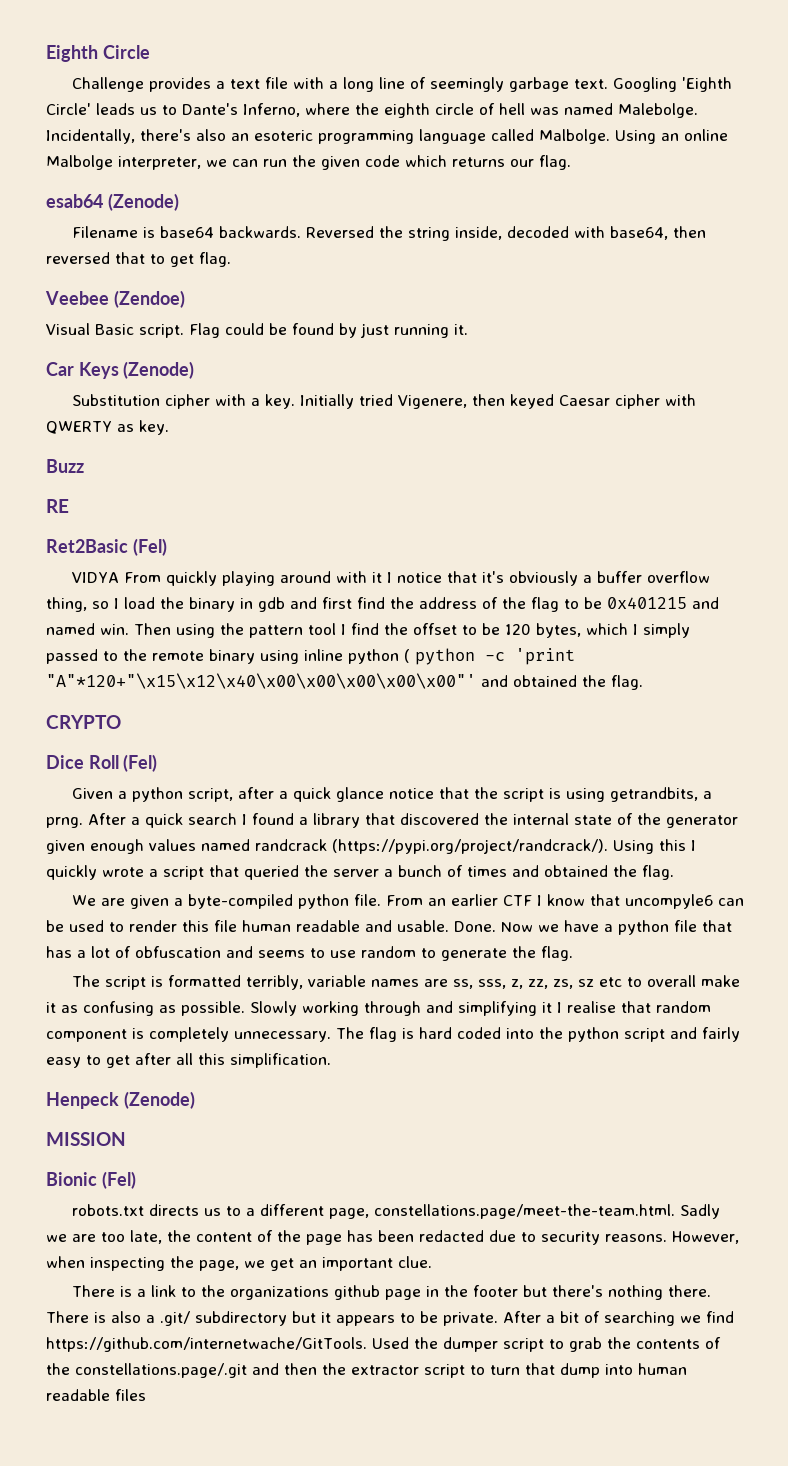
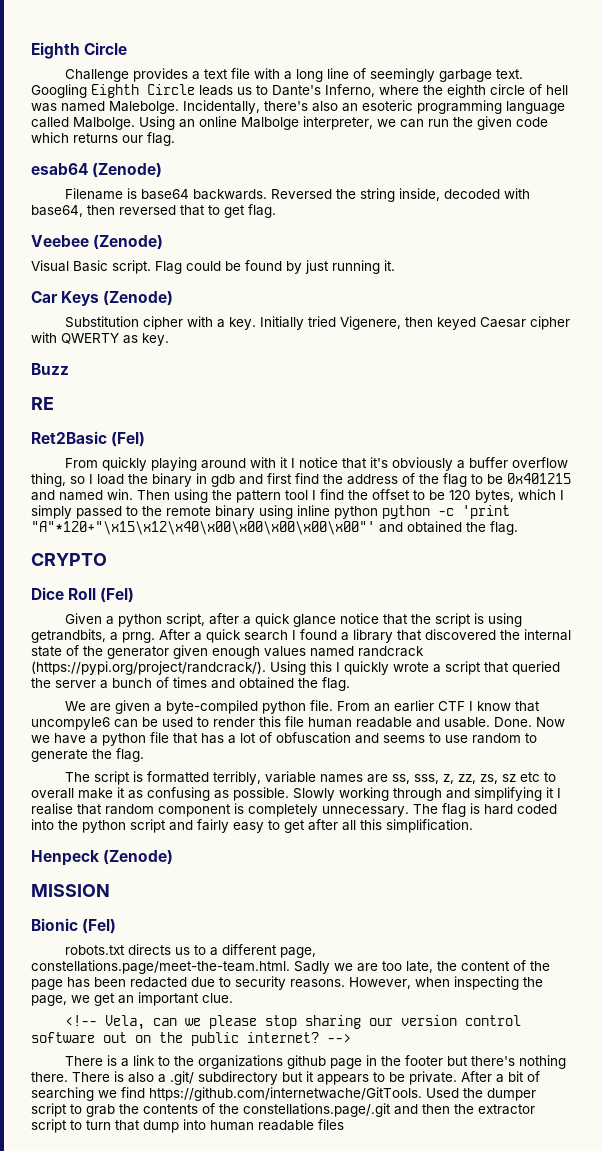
- Googling 'Eighth Circle' leads us to Dante's Inferno, where the eighth circle of hell was named Malebolge.
+ Googling Eighth Circle leads us to Dante's Inferno, where the eighth circle of hell was named Malebolge.
- Veebee (Zendoe)
+ Veebee (Zenode)
- VIDYA From quickly playing around with it I notice that it's obviously a buffer overflow thing, so I load the binary in gdb and first find the address of the flag to be 0x401215 and named win.
+ From quickly playing around with it I notice that it's obviously a buffer overflow thing, so I load the binary in gdb and first find the address of the flag to be 0x401215 and named win.
- Then using the pattern tool I find the offset to be 120 bytes, which I simply passed to the remote binary using inline python ( python -c 'print "A"*120+"\x15\x12\x40\x00\x00\x00\x00\x00"' and obtained the flag.
+ Then using the pattern tool I find the offset to be 120 bytes, which I simply passed to the remote binary using inline python python -c 'print "A"*120+"\x15\x12\x40\x00\x00\x00\x00\x00"' and obtained the flag.
+ <!-- Vela, can we please stop sharing our version control software out on the public internet? -->

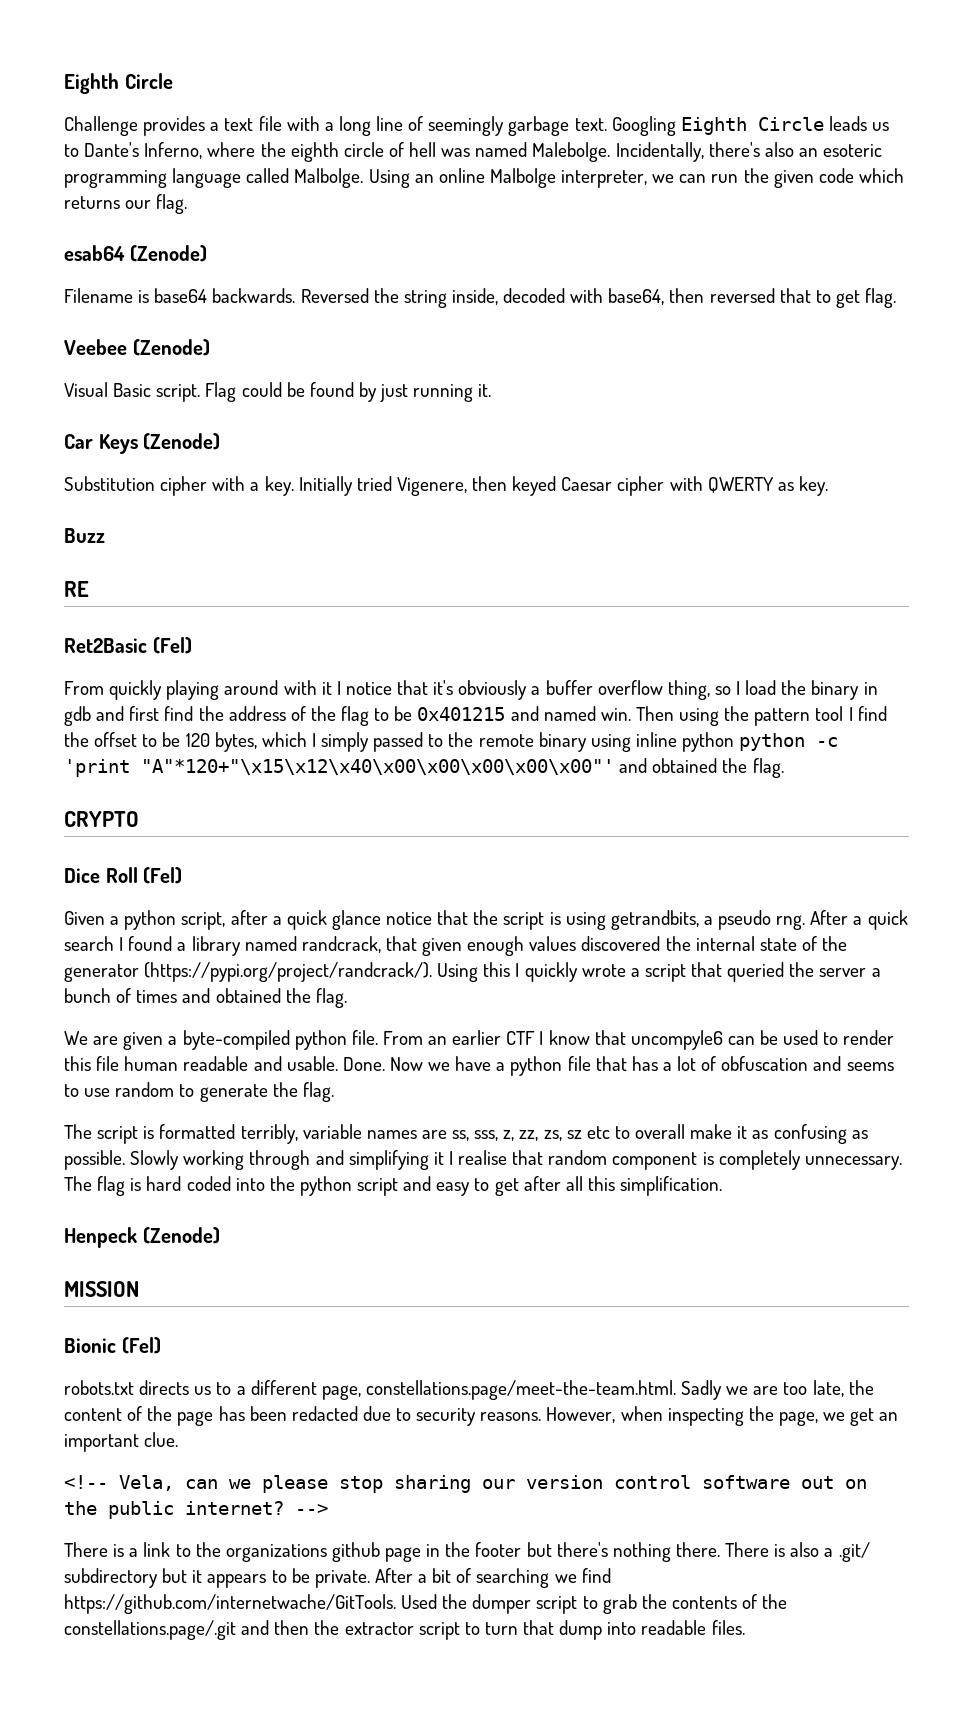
- Given a python script, after a quick glance notice that the script is using getrandbits, a prng.
+ Given a python script, after a quick glance notice that the script is using getrandbits, a pseudo rng.
- After a quick search I found a library that discovered the internal state of the generator given enough values named randcrack (https://pypi.org/project/randcrack/). Using this I quickly wrote a script that queried the server a bunch of times and obtained the flag.
+ After a quick search I found a library named randcrack, that given enough values discovered the internal state of the generator (https://pypi.org/project/randcrack/). Using this I quickly wrote a script that queried the server a bunch of times and obtained the flag.
- The flag is hard coded into the python script and fairly easy to get after all this simplification.
+ The flag is hard coded into the python script and easy to get after all this simplification.
- After a bit of searching we find https://github.com/internetwache/GitTools. Used the dumper script to grab the contents of the constellations.page/.git and then the extractor script to turn that dump into human readable files
+ After a bit of searching we find https://github.com/internetwache/GitTools. Used the dumper script to grab the contents of the constellations.page/.git and then the extractor script to turn that dump into readable files.

